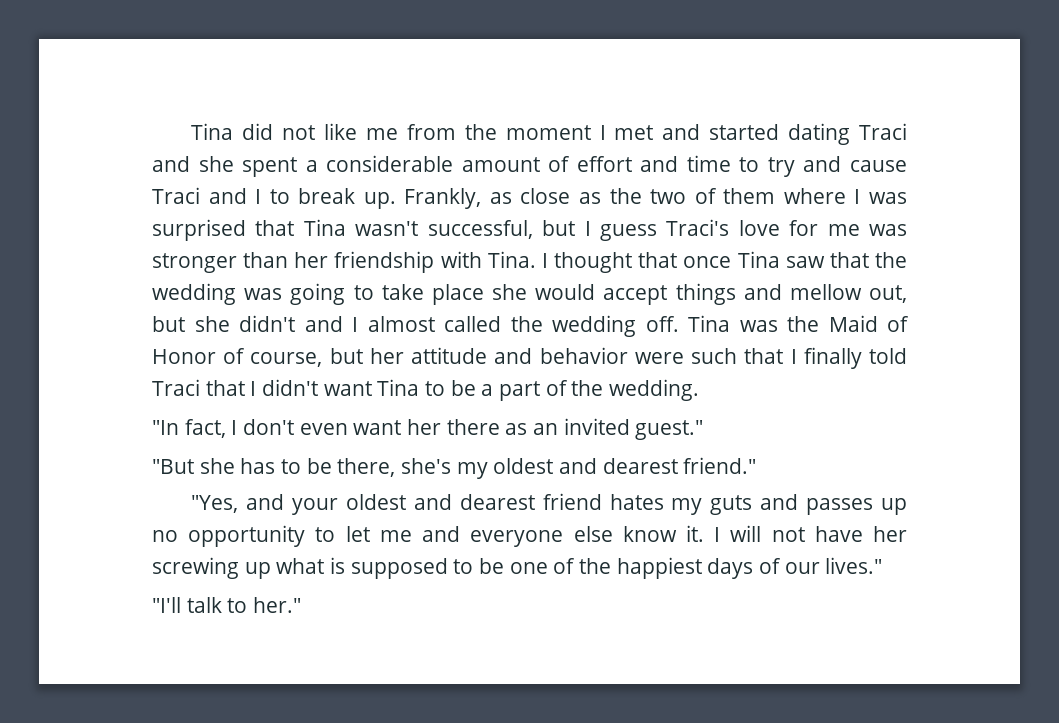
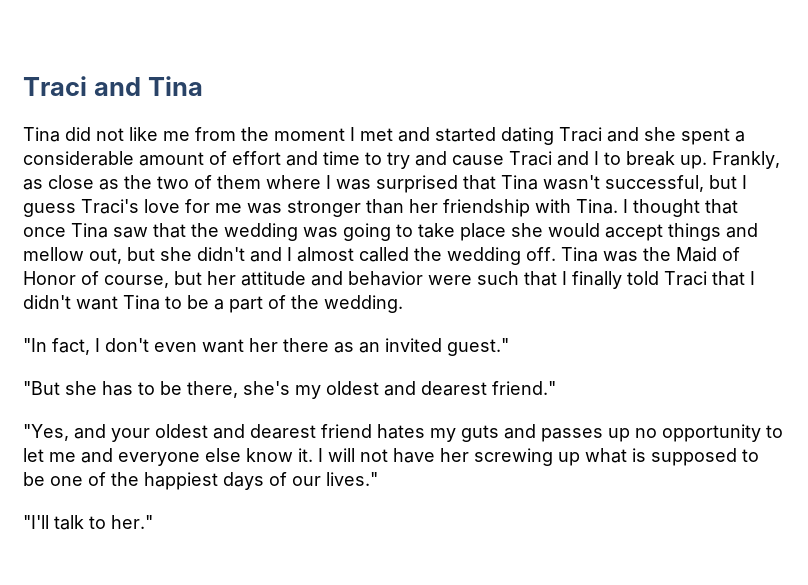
+ Traci and Tina

